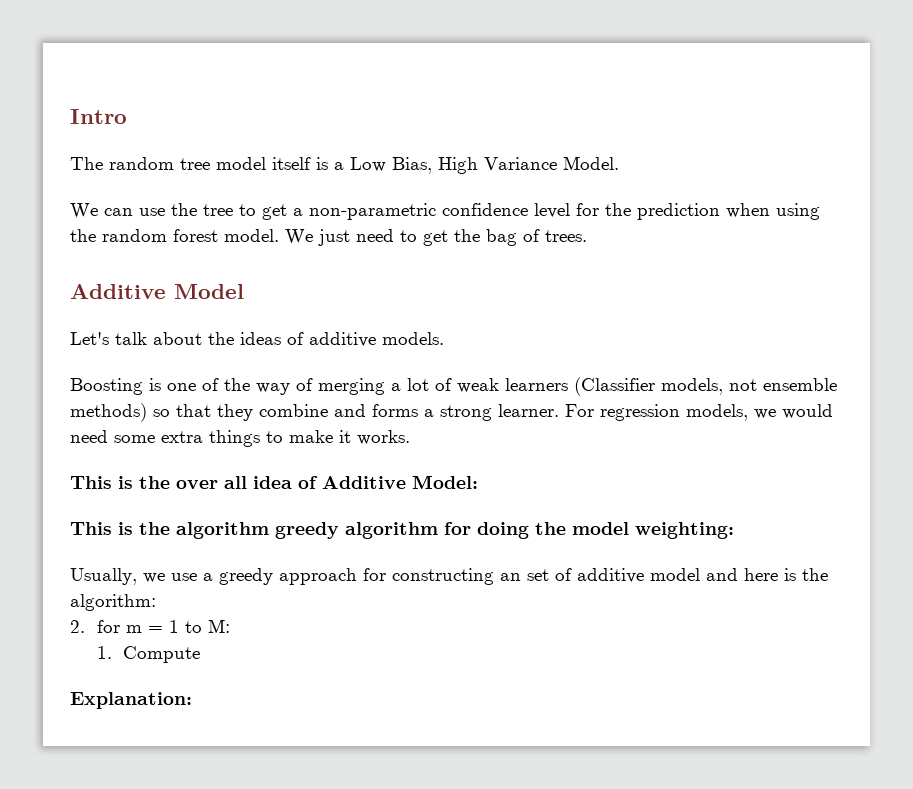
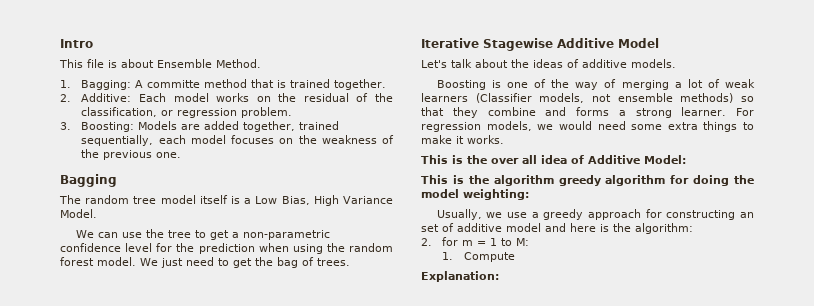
+ This file is about Ensemble Method.
+ 1. Bagging: A committe method that is trained together.
+ 2. Additive: Each model works on the residual of the classification, or regression problem.
+ 3. Boosting: Models are added together, trained sequentially, each model focuses on the weakness of the previous one.
+ Bagging
- Additive Model
+ Iterative Stagewise Additive Model

